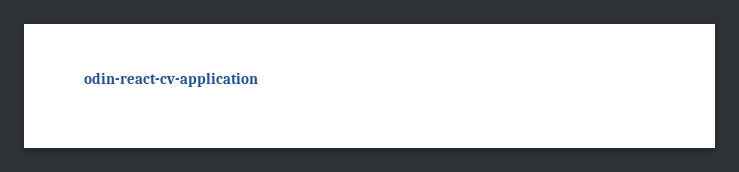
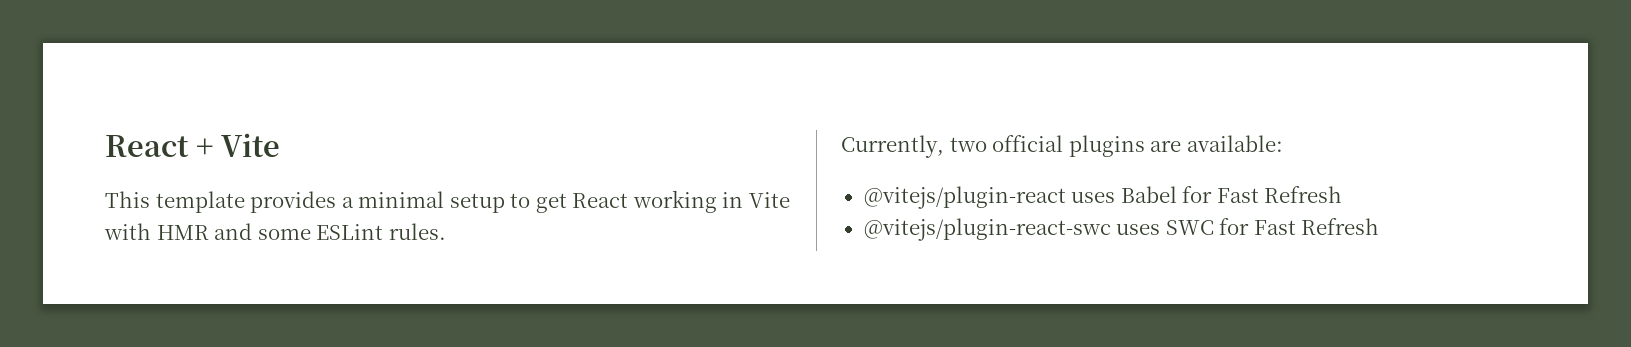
- odin-react-cv-application
+ React + Vite
+ This template provides a minimal setup to get React working in Vite with HMR and some ESLint rules.
+ Currently, two official plugins are available:
+ @vitejs/plugin-react uses Babel for Fast Refresh
+ @vitejs/plugin-react-swc uses SWC for Fast Refresh

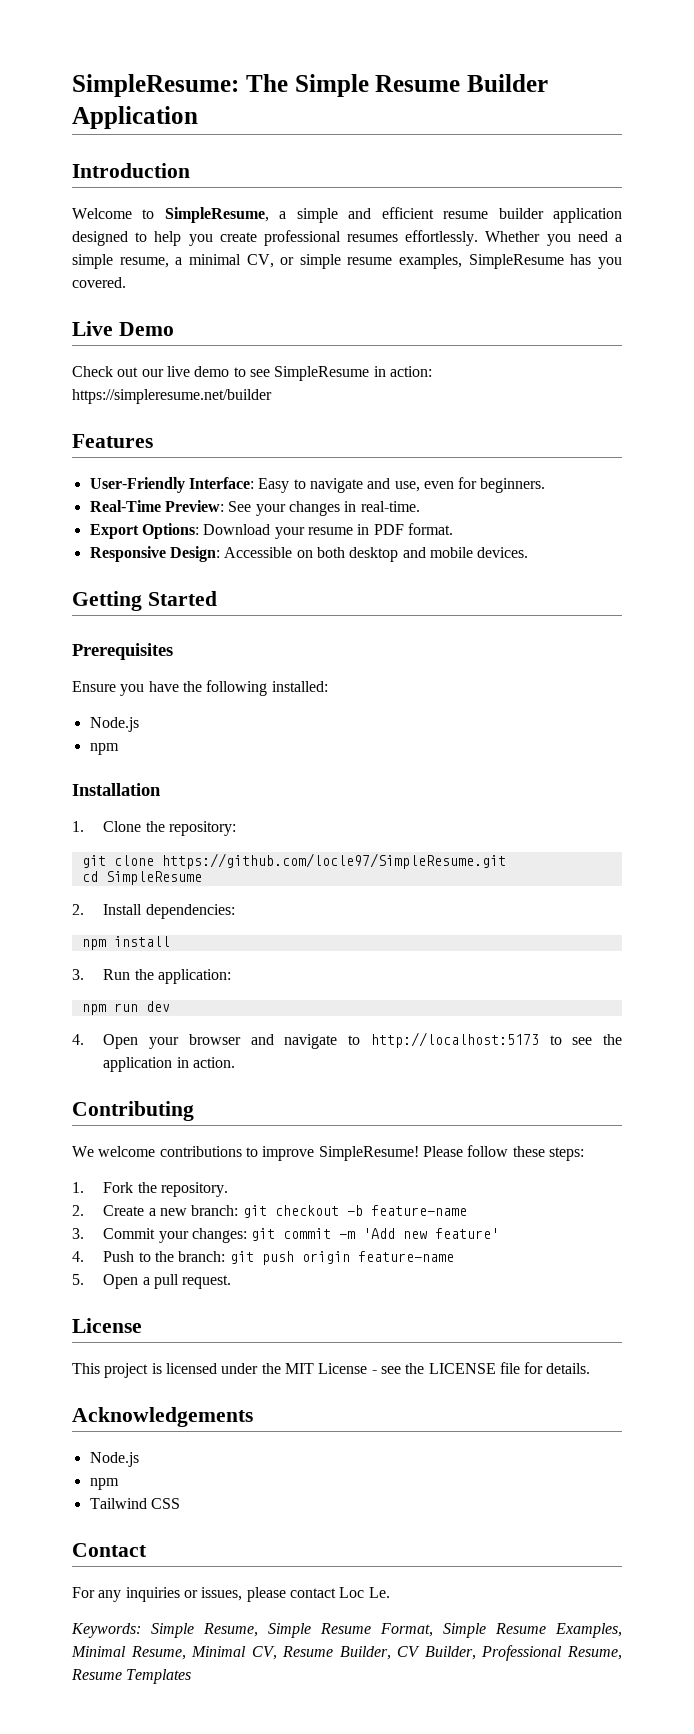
- React + Vite
- This template provides a minimal setup to get React working in Vite with HMR and some ESLint rules.
- Currently, two official plugins are available:
- @vitejs/plugin-react uses Babel for Fast Refresh
- @vitejs/plugin-react-swc uses SWC for Fast Refresh
+ SimpleResume: The Simple Resume Builder Application
+ Introduction
+ Welcome to SimpleResume, a simple and efficient resume builder application designed to help you create professional resumes effortlessly. Whether you need a simple resume, a minimal CV, or simple resume examples, SimpleResume has you covered.
+ Live Demo
+ Check out our live demo to see SimpleResume in action: https://simpleresume.net/builder
+ Features
+ User-Friendly Interface: Easy to navigate and use, even for beginners.
+ Real-Time Preview: See your changes in real-time.
+ Export Options: Download your resume in PDF format.
+ Responsive Design: Accessible on both desktop and mobile devices.
+ Getting Started
+ Prerequisites
+ Ensure you have the following installed:
+ Node.js
+ npm
+ Installation
+ 1. Clone the repository:
+ git clone https://github.com/locle97/SimpleResume.git
+ cd SimpleResume
+ 2. Install dependencies:
+ npm install
+ 3. Run the application:
+ npm run dev
+ 4. Open your browser and navigate to http://localhost:5173 to see the application in action.
+ Contributing
+ We welcome contributions to improve SimpleResume! Please follow these steps:
+ 1. Fork the repository.
+ 2. Create a new branch: git checkout -b feature-name
+ 3. Commit your changes: git commit -m 'Add new feature'
+ 4. Push to the branch: git push origin feature-name
+ 5. Open a pull request.
+ License
+ This project is licensed under the MIT License - see the LICENSE file for details.
+ Acknowledgements
+ Node.js
+ npm
+ Tailwind CSS
+ Contact
+ For any inquiries or issues, please contact Loc Le.
+ Keywords: Simple Resume, Simple Resume Format, Simple Resume Examples, Minimal Resume, Minimal CV, Resume Builder, CV Builder, Professional Resume, Resume Templates

